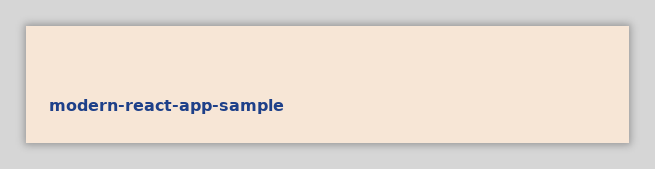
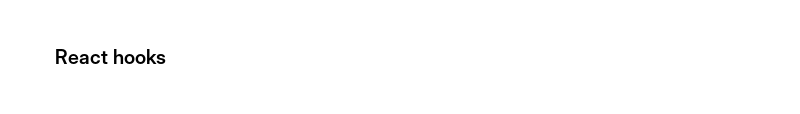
- modern-react-app-sample
+ React hooks

